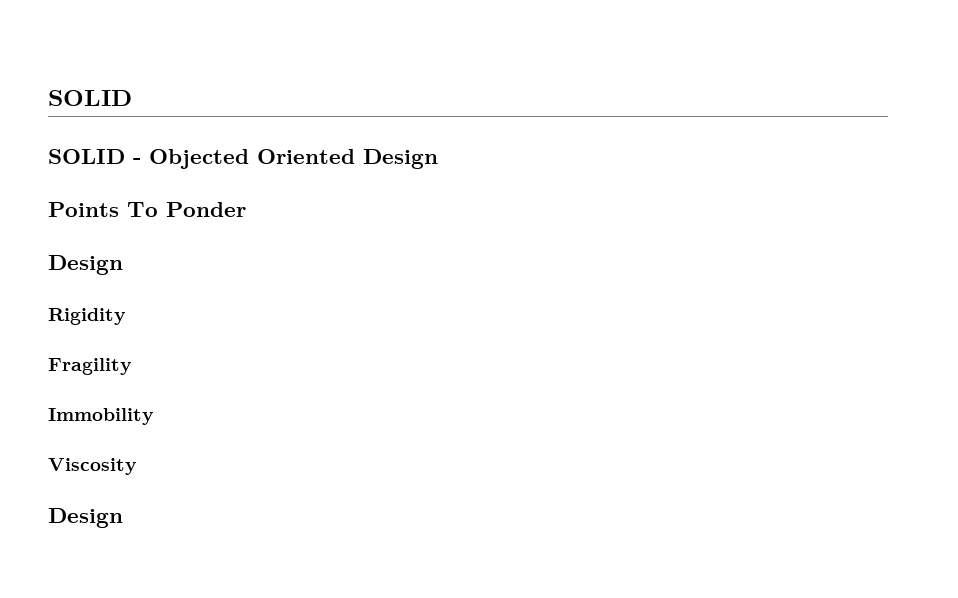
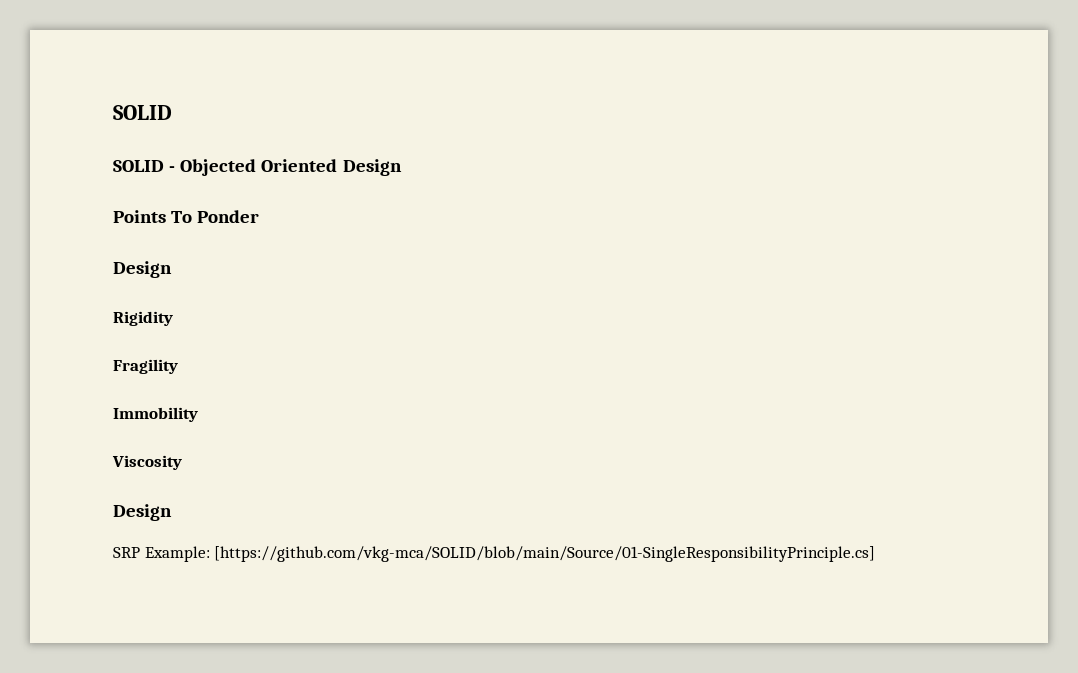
+ SRP Example: [https://github.com/vkg-mca/SOLID/blob/main/Source/01-SingleResponsibilityPrinciple.cs]

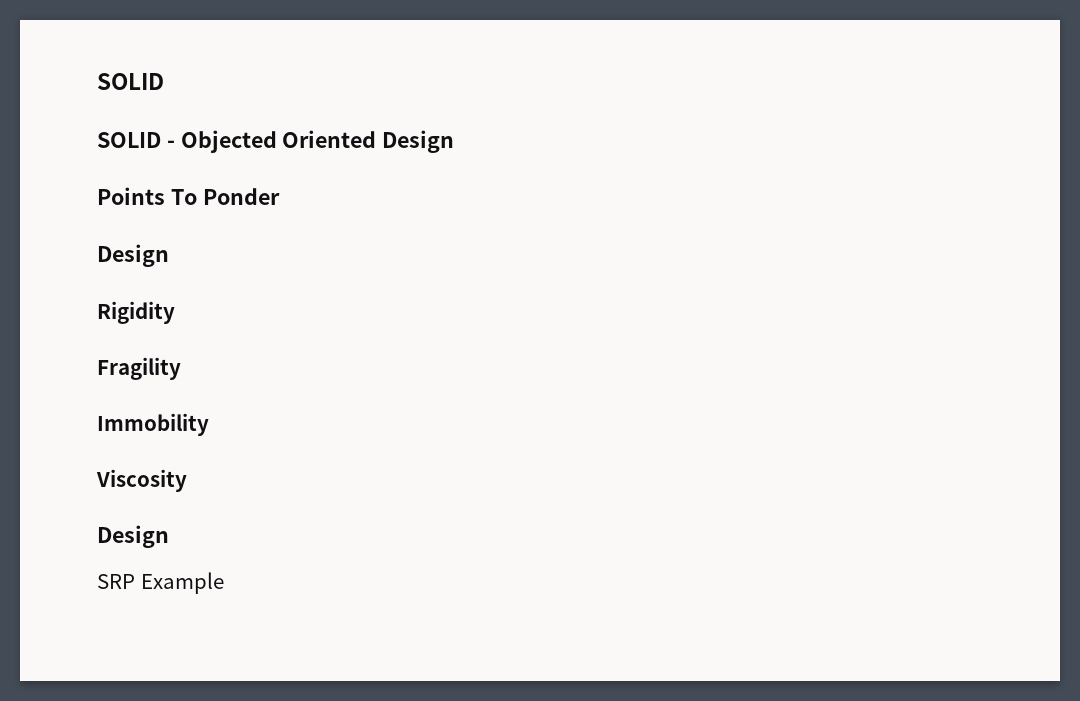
- SRP Example: [https://github.com/vkg-mca/SOLID/blob/main/Source/01-SingleResponsibilityPrinciple.cs]
+ SRP Example

